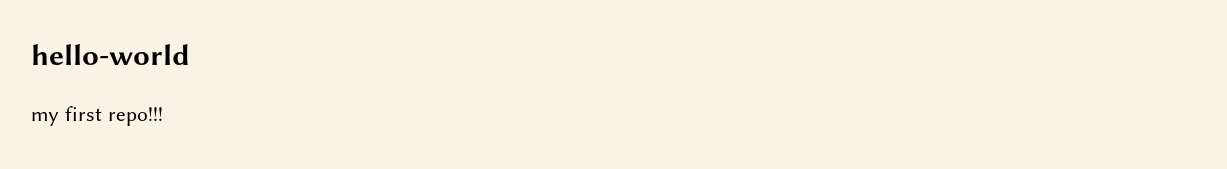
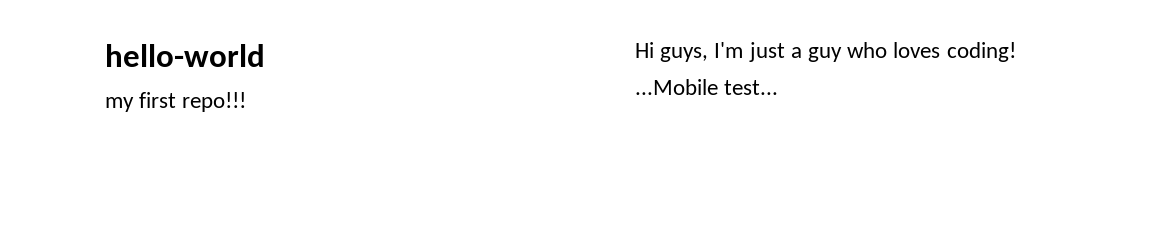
+ Hi guys, I'm just a guy who loves coding!
+ ...Mobile test...

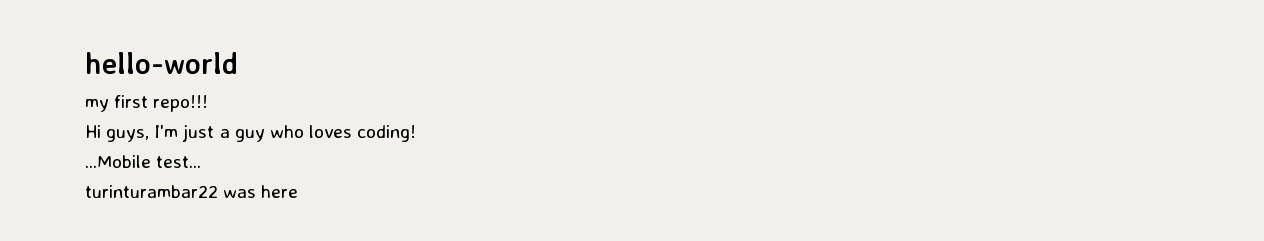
+ turinturambar22 was here

